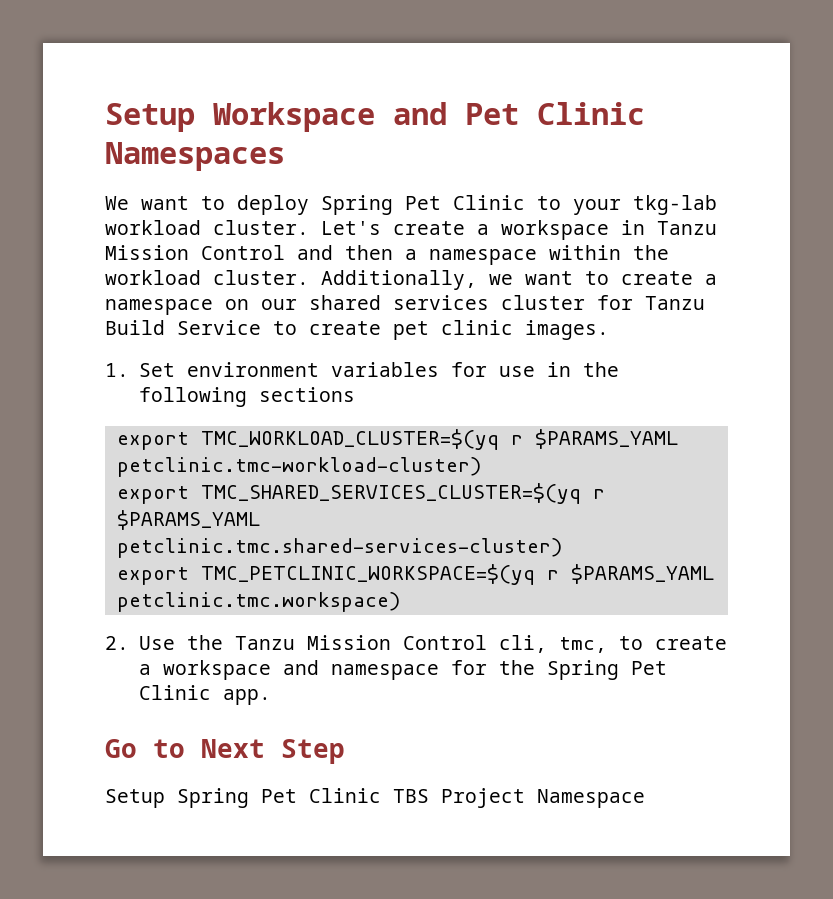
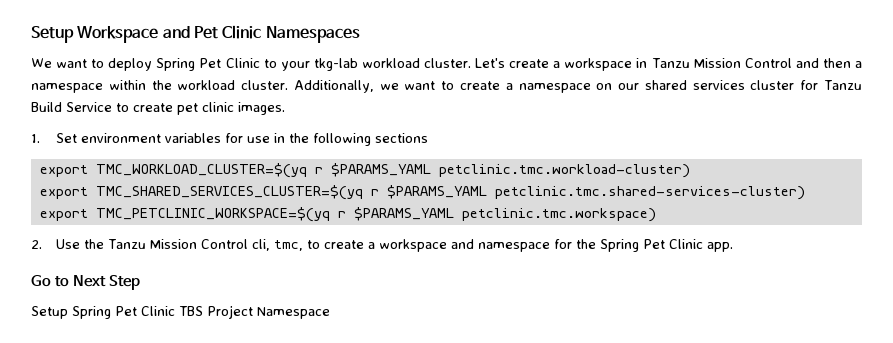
- export TMC_WORKLOAD_CLUSTER=$(yq r $PARAMS_YAML petclinic.tmc-workload-cluster)
+ export TMC_WORKLOAD_CLUSTER=$(yq r $PARAMS_YAML petclinic.tmc.workload-cluster)

